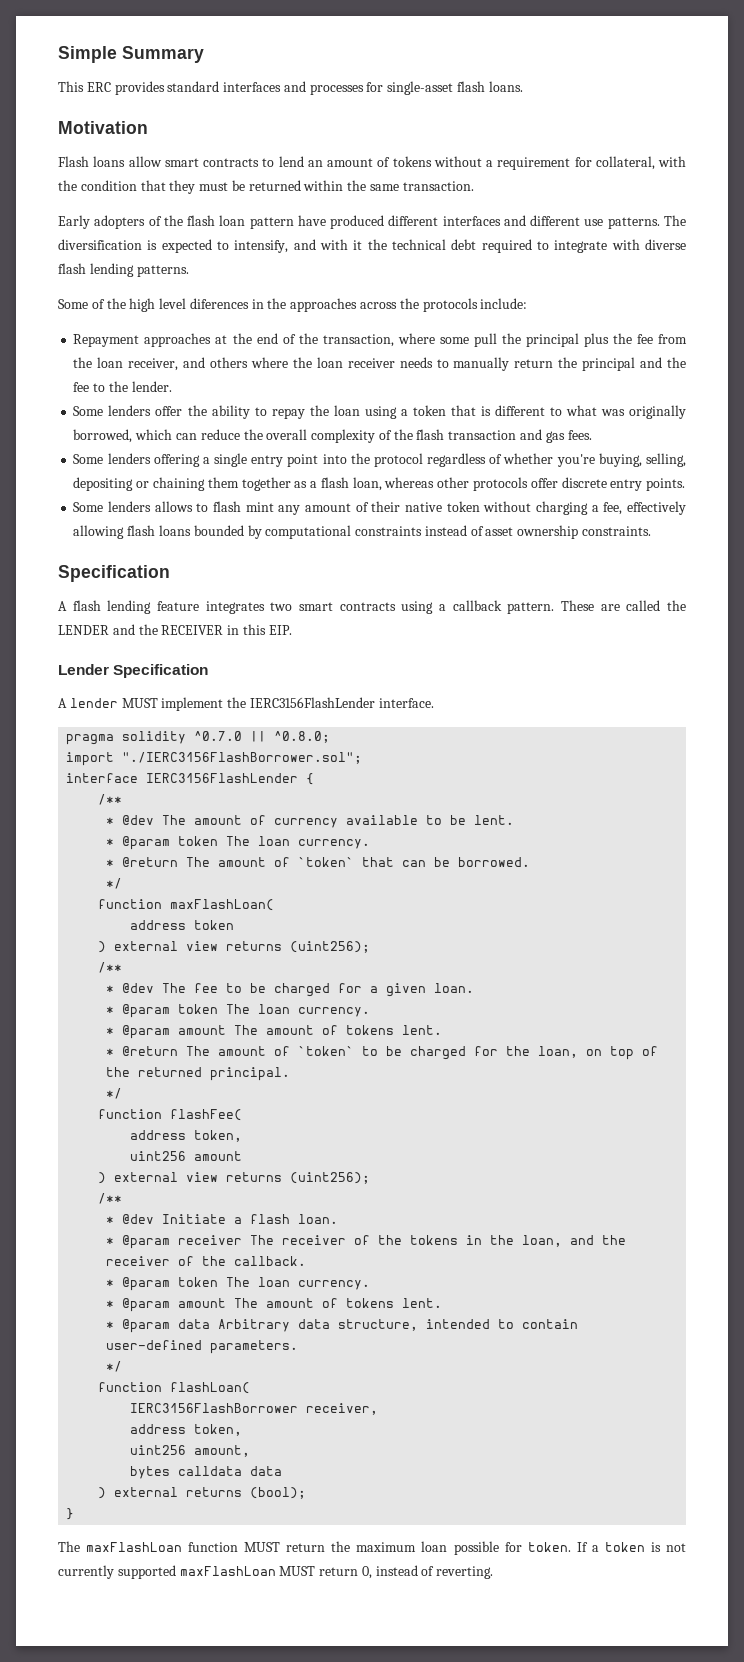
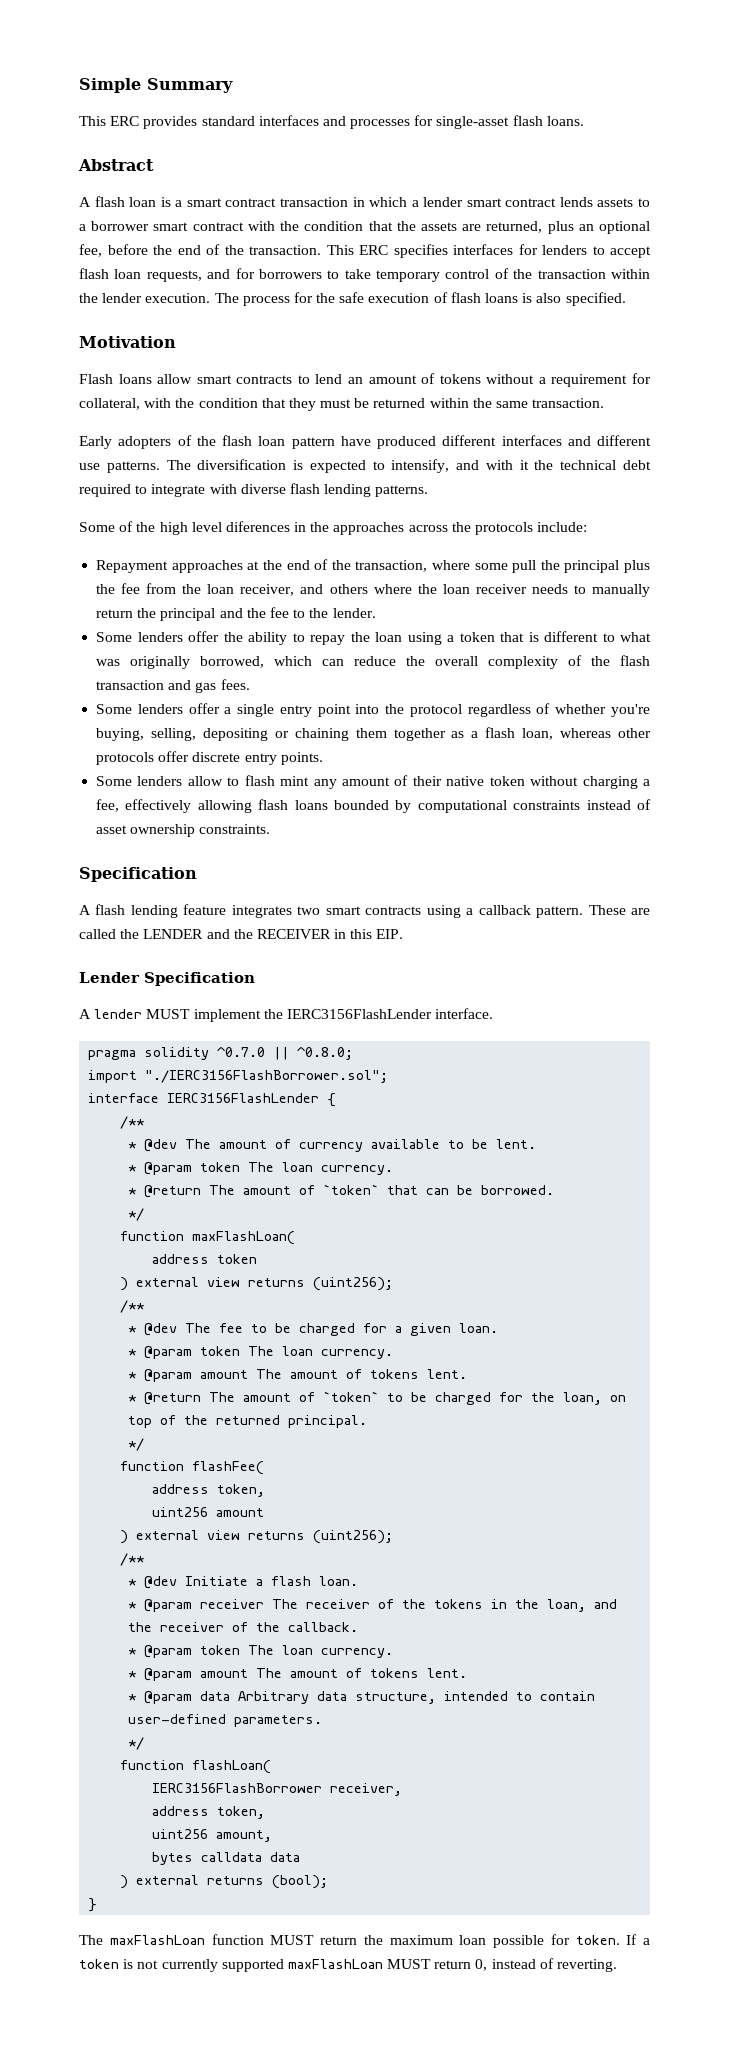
+ Abstract
+ A flash loan is a smart contract transaction in which a lender smart contract lends assets to a borrower smart contract with the condition that the assets are returned, plus an optional fee, before the end of the transaction. This ERC specifies interfaces for lenders to accept flash loan requests, and for borrowers to take temporary control of the transaction within the lender execution. The process for the safe execution of flash loans is also specified.
- Some lenders offering a single entry point into the protocol regardless of whether you're buying, selling, depositing or chaining them together as a flash loan, whereas other protocols offer discrete entry points.
+ Some lenders offer a single entry point into the protocol regardless of whether you're buying, selling, depositing or chaining them together as a flash loan, whereas other protocols offer discrete entry points.
- Some lenders allows to flash mint any amount of their native token without charging a fee, effectively allowing flash loans bounded by computational constraints instead of asset ownership constraints.
+ Some lenders allow to flash mint any amount of their native token without charging a fee, effectively allowing flash loans bounded by computational constraints instead of asset ownership constraints.

